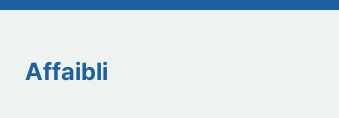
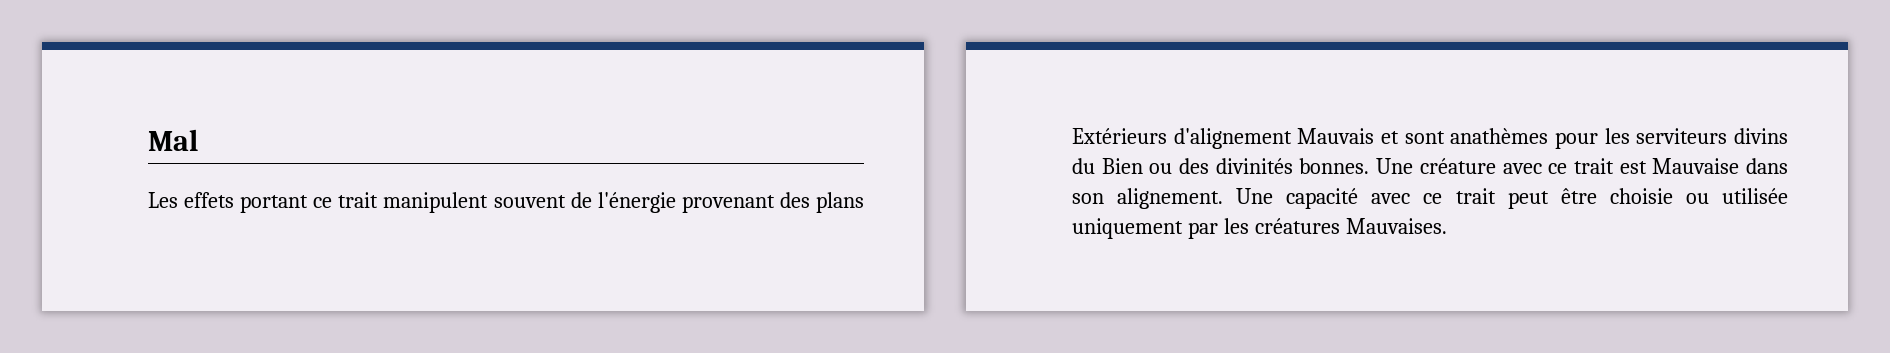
- Affaibli
+ Mal
+ Les effets portant ce trait manipulent souvent de l'énergie provenant des plans Extérieurs d'alignement Mauvais et sont anathèmes pour les serviteurs divins du Bien ou des divinités bonnes. Une créature avec ce trait est Mauvaise dans son alignement. Une capacité avec ce trait peut être choisie ou utilisée uniquement par les créatures Mauvaises.

